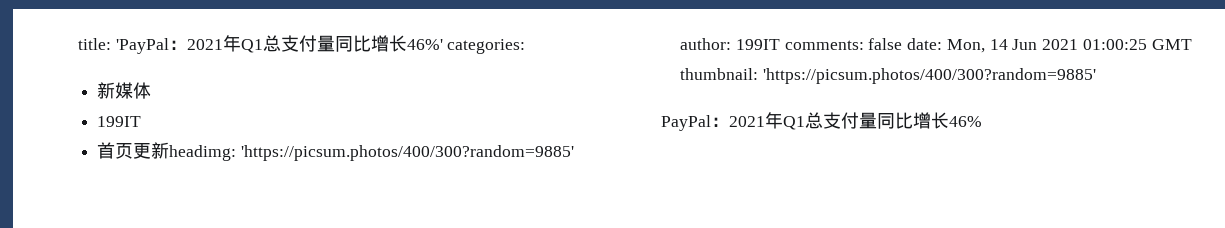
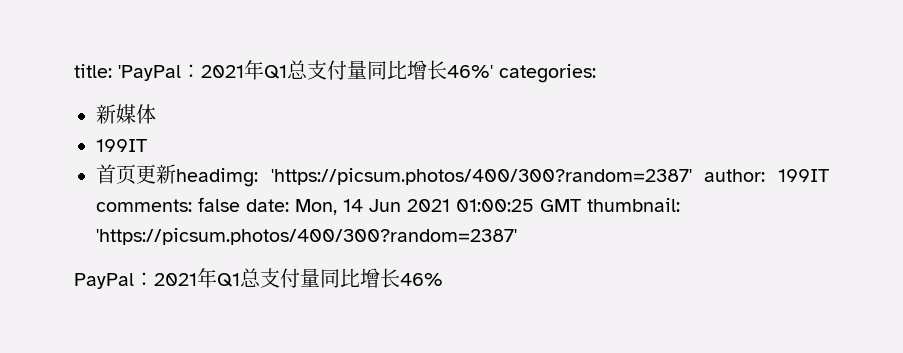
- 首页更新headimg: 'https://picsum.photos/400/300?random=9885' author: 199IT comments: false date: Mon, 14 Jun 2021 01:00:25 GMT thumbnail: 'https://picsum.photos/400/300?random=9885'
+ 首页更新headimg: 'https://picsum.photos/400/300?random=2387' author: 199IT comments: false date: Mon, 14 Jun 2021 01:00:25 GMT thumbnail: 'https://picsum.photos/400/300?random=2387'

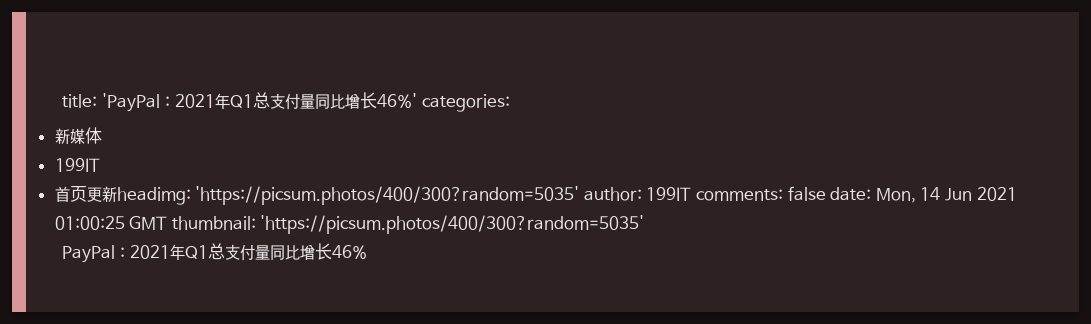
- 首页更新headimg: 'https://picsum.photos/400/300?random=2387' author: 199IT comments: false date: Mon, 14 Jun 2021 01:00:25 GMT thumbnail: 'https://picsum.photos/400/300?random=2387'
+ 首页更新headimg: 'https://picsum.photos/400/300?random=5035' author: 199IT comments: false date: Mon, 14 Jun 2021 01:00:25 GMT thumbnail: 'https://picsum.photos/400/300?random=5035'

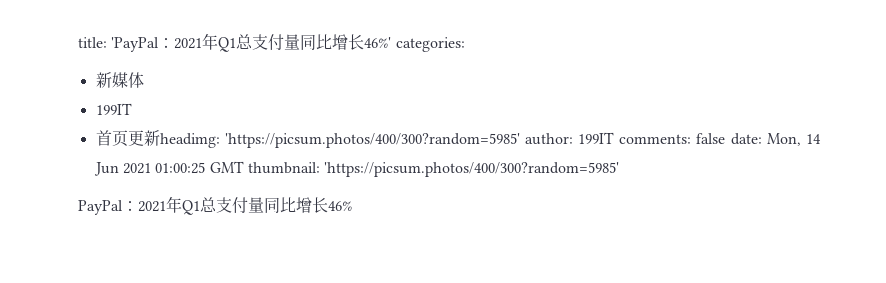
- 首页更新headimg: 'https://picsum.photos/400/300?random=5035' author: 199IT comments: false date: Mon, 14 Jun 2021 01:00:25 GMT thumbnail: 'https://picsum.photos/400/300?random=5035'
+ 首页更新headimg: 'https://picsum.photos/400/300?random=5985' author: 199IT comments: false date: Mon, 14 Jun 2021 01:00:25 GMT thumbnail: 'https://picsum.photos/400/300?random=5985'

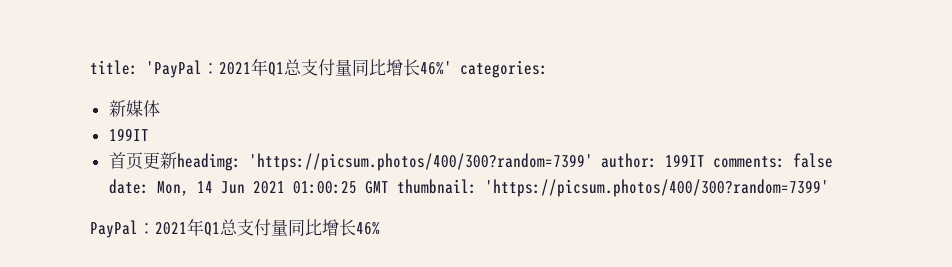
- 首页更新headimg: 'https://picsum.photos/400/300?random=5985' author: 199IT comments: false date: Mon, 14 Jun 2021 01:00:25 GMT thumbnail: 'https://picsum.photos/400/300?random=5985'
+ 首页更新headimg: 'https://picsum.photos/400/300?random=7399' author: 199IT comments: false date: Mon, 14 Jun 2021 01:00:25 GMT thumbnail: 'https://picsum.photos/400/300?random=7399'

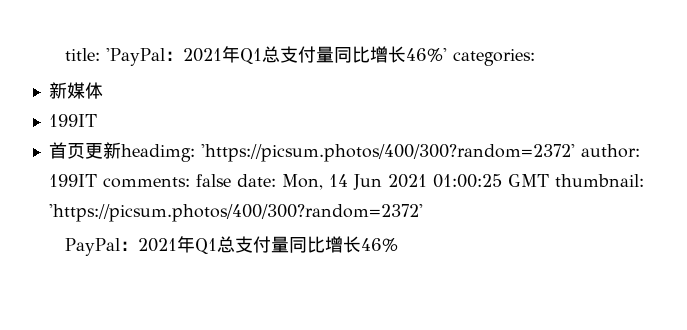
- 首页更新headimg: 'https://picsum.photos/400/300?random=7399' author: 199IT comments: false date: Mon, 14 Jun 2021 01:00:25 GMT thumbnail: 'https://picsum.photos/400/300?random=7399'
+ 首页更新headimg: 'https://picsum.photos/400/300?random=2372' author: 199IT comments: false date: Mon, 14 Jun 2021 01:00:25 GMT thumbnail: 'https://picsum.photos/400/300?random=2372'

